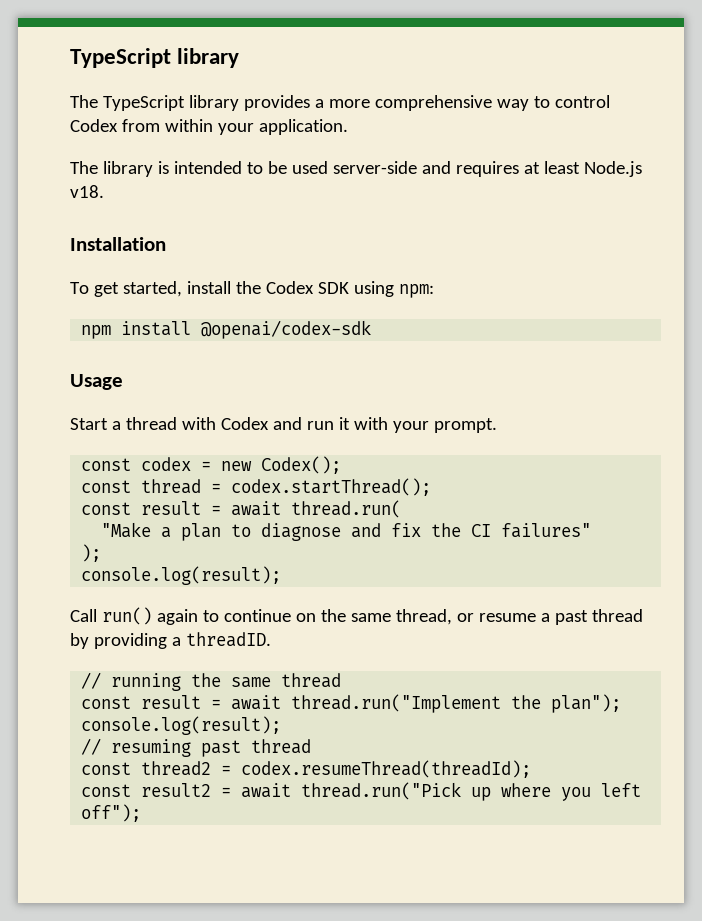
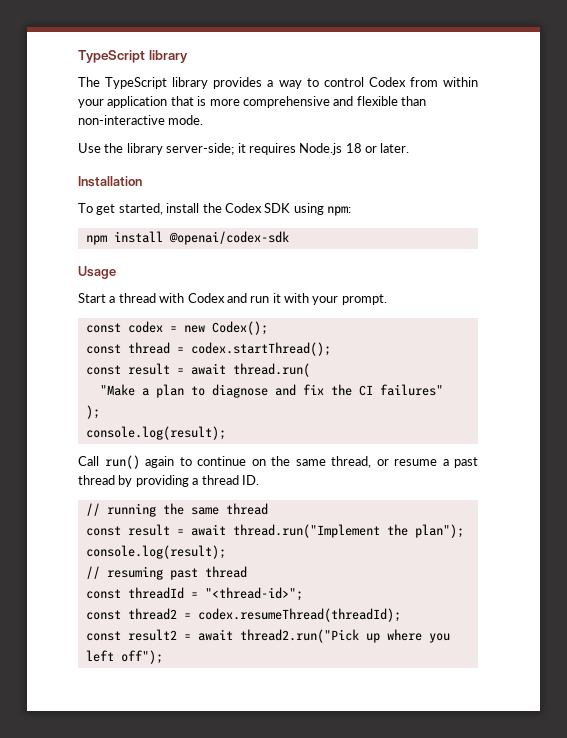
- The TypeScript library provides a more comprehensive way to control Codex from within your application.
- The library is intended to be used server-side and requires at least Node.js v18.
+ The TypeScript library provides a way to control Codex from within your application that is more comprehensive and flexible than non-interactive mode.
+ Use the library server-side; it requires Node.js 18 or later.
- Call run() again to continue on the same thread, or resume a past thread by providing a threadID.
+ Call run() again to continue on the same thread, or resume a past thread by providing a thread ID.
+ const threadId = "<thread-id>";
- const result2 = await thread.run("Pick up where you left off");
+ const result2 = await thread2.run("Pick up where you left off");

